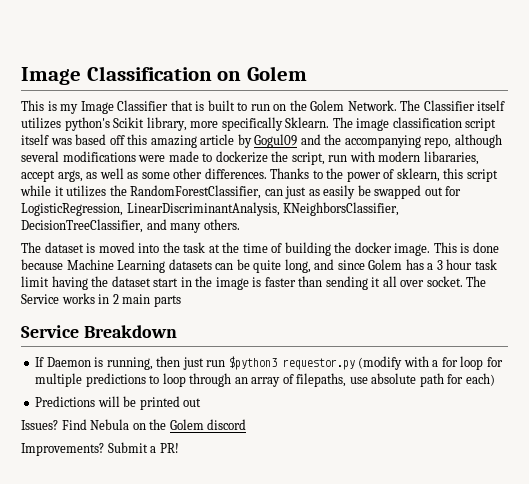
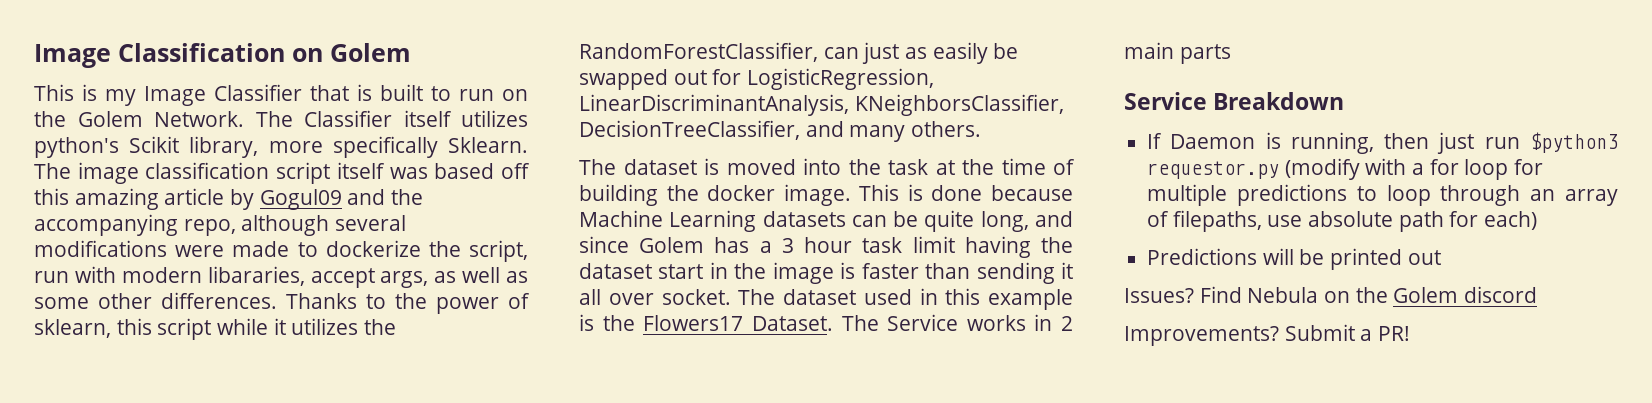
- The Service works in 2 main parts
+ The dataset used in this example is the Flowers17 Dataset. The Service works in 2 main parts

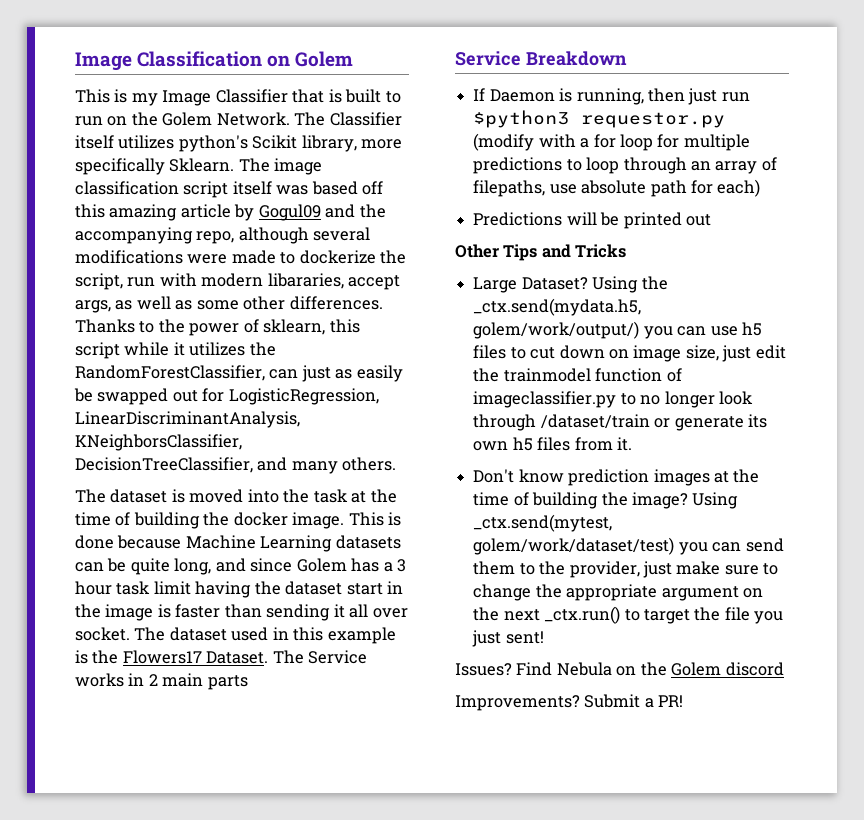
+ Other Tips and Tricks
+ Large Dataset? Using the _ctx.send(mydata.h5, golem/work/output/) you can use h5 files to cut down on image size, just edit the trainmodel function of imageclassifier.py to no longer look through /dataset/train or generate its own h5 files from it.
+ Don't know prediction images at the time of building the image? Using _ctx.send(mytest, golem/work/dataset/test) you can send them to the provider, just make sure to change the appropriate argument on the next _ctx.run() to target the file you just sent!

